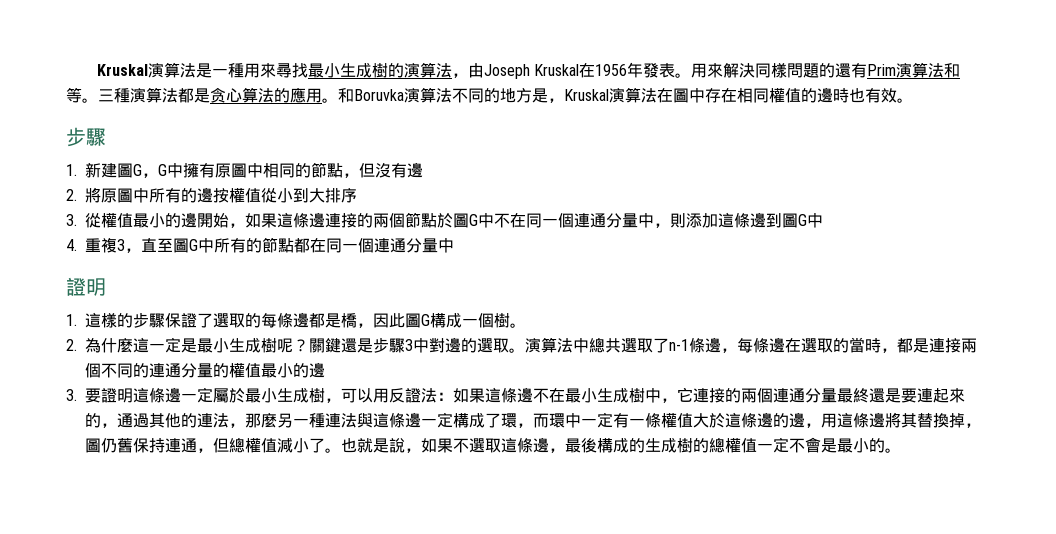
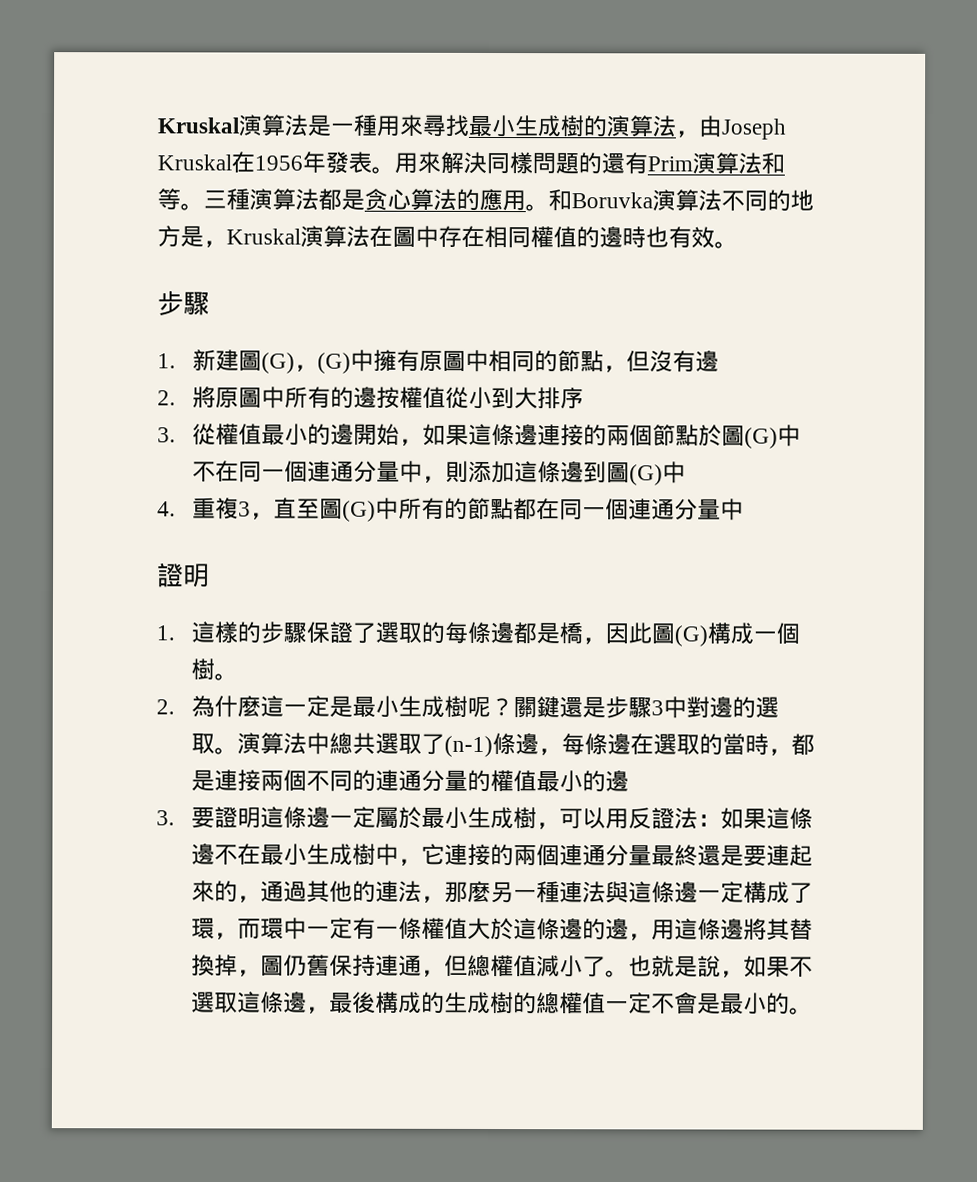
- 1.新建圖G，G中擁有原圖中相同的節點，但沒有邊
+ 1.新建圖(G)，(G)中擁有原圖中相同的節點，但沒有邊
- 3.從權值最小的邊開始，如果這條邊連接的兩個節點於圖G中不在同一個連通分量中，則添加這條邊到圖G中
+ 3.從權值最小的邊開始，如果這條邊連接的兩個節點於圖(G)中不在同一個連通分量中，則添加這條邊到圖(G)中
- 4.重複3，直至圖G中所有的節點都在同一個連通分量中
+ 4.重複3，直至圖(G)中所有的節點都在同一個連通分量中
- 1.這樣的步驟保證了選取的每條邊都是橋，因此圖G構成一個樹。
+ 1.這樣的步驟保證了選取的每條邊都是橋，因此圖(G)構成一個樹。
- 演算法中總共選取了n-1條邊，每條邊在選取的當時，都是連接兩個不同的連通分量的權值最小的邊
+ 演算法中總共選取了(n-1)條邊，每條邊在選取的當時，都是連接兩個不同的連通分量的權值最小的邊

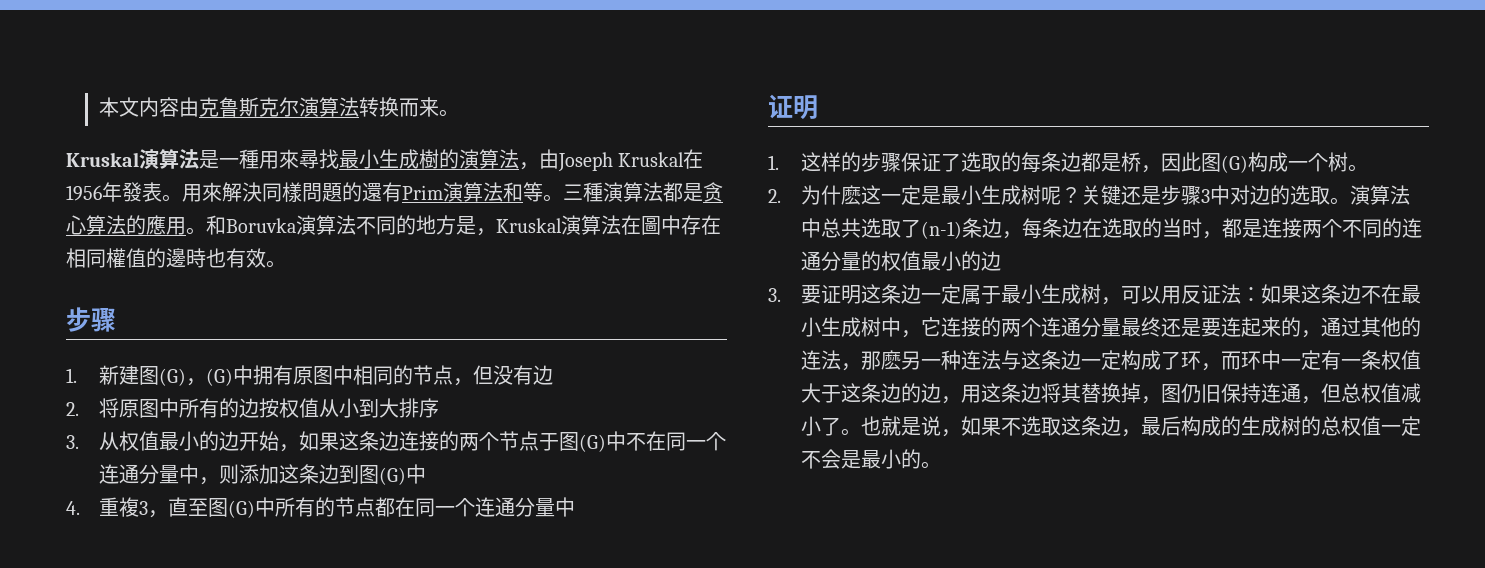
+ 本文内容由克鲁斯克尔演算法转换而来。
  和Boruvka演算法不同的地方是，Kruskal演算法在圖中存在相同權值的邊時也有效。
- 步驟
+ 步骤
- 1.新建圖(G)，(G)中擁有原圖中相同的節點，但沒有邊
- 2.將原圖中所有的邊按權值從小到大排序
+ 1.新建图(G)，(G)中拥有原图中相同的节点，但没有边
+ 2.将原图中所有的边按权值从小到大排序
- 3.從權值最小的邊開始，如果這條邊連接的兩個節點於圖(G)中不在同一個連通分量中，則添加這條邊到圖(G)中
+ 3.从权值最小的边开始，如果这条边连接的两个节点于图(G)中不在同一个连通分量中，则添加这条边到图(G)中
- 4.重複3，直至圖(G)中所有的節點都在同一個連通分量中
- 證明
+ 4.重複3，直至图(G)中所有的节点都在同一个连通分量中
+ 证明
- 1.這樣的步驟保證了選取的每條邊都是橋，因此圖(G)構成一個樹。
+ 1.这样的步骤保证了选取的每条边都是桥，因此图(G)构成一个树。
- 2.為什麼這一定是最小生成樹呢？關鍵還是步驟3中對邊的選取。
+ 2.为什麽这一定是最小生成树呢？关键还是步骤3中对边的选取。
- 演算法中總共選取了(n-1)條邊，每條邊在選取的當時，都是連接兩個不同的連通分量的權值最小的邊
+ 演算法中总共选取了(n-1)条边，每条边在选取的当时，都是连接两个不同的连通分量的权值最小的边
- 3.要證明這條邊一定屬於最小生成樹，可以用反證法：如果這條邊不在最小生成樹中，它連接的兩個連通分量最終還是要連起來的，通過其他的連法，那麼另一種連法與這條邊一定構成了環，而環中一定有一條權值大於這條邊的邊，用這條邊將其替換掉，圖仍舊保持連通，但總權值減小了。
+ 3.要证明这条边一定属于最小生成树，可以用反证法：如果这条边不在最小生成树中，它连接的两个连通分量最终还是要连起来的，通过其他的连法，那麽另一种连法与这条边一定构成了环，而环中一定有一条权值大于这条边的边，用这条边将其替换掉，图仍旧保持连通，但总权值减小了。
- 也就是說，如果不選取這條邊，最後構成的生成樹的總權值一定不會是最小的。
+ 也就是说，如果不选取这条边，最后构成的生成树的总权值一定不会是最小的。

